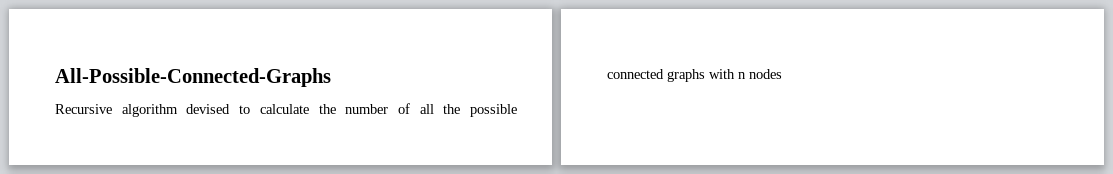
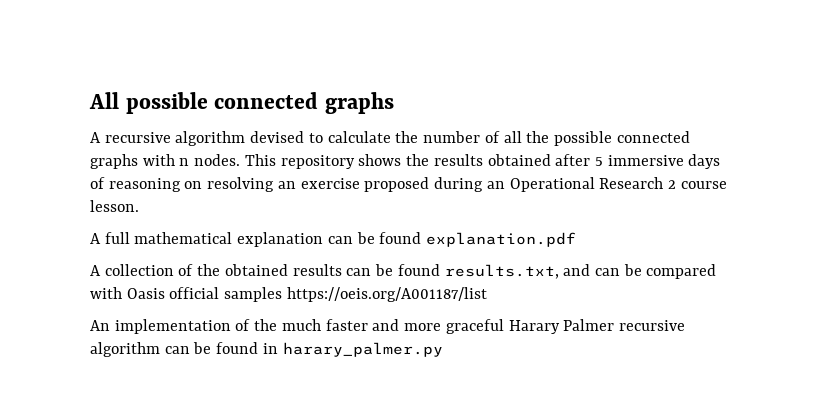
- All-Possible-Connected-Graphs
- Recursive algorithm devised to calculate the number of all the possible connected graphs with n nodes
+ All possible connected graphs
+ A recursive algorithm devised to calculate the number of all the possible connected graphs with n nodes. This repository shows the results obtained after 5 immersive days of reasoning on resolving an exercise proposed during an Operational Research 2 course lesson.
+ A full mathematical explanation can be found explanation.pdf
+ A collection of the obtained results can be found results.txt, and can be compared with Oasis official samples https://oeis.org/A001187/list
+ An implementation of the much faster and more graceful Harary Palmer recursive algorithm can be found in harary_palmer.py

